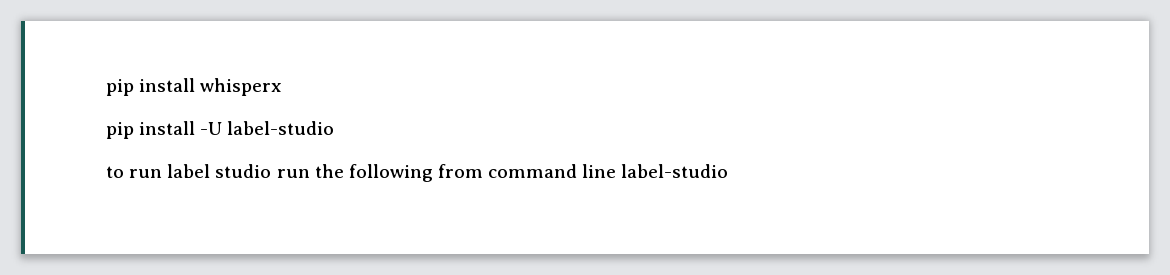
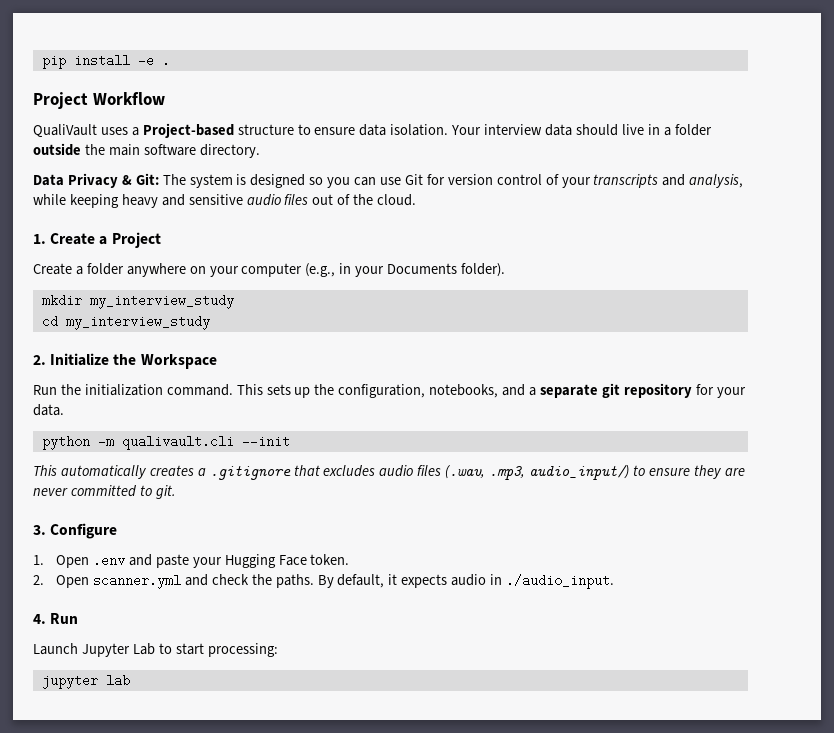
- pip install whisperx
- pip install -U label-studio
- to run label studio run the following from command line label-studio
+ pip install -e .
+ Project Workflow
+ QualiVault uses a Project-based structure to ensure data isolation. Your interview data should live in a folder outside the main software directory.
+ Data Privacy & Git: The system is designed so you can use Git for version control of your transcripts and analysis, while keeping heavy and sensitive audio files out of the cloud.
+ 1. Create a Project
+ Create a folder anywhere on your computer (e.g., in your Documents folder).
+ mkdir my_interview_study
+ cd my_interview_study
+ 2. Initialize the Workspace
+ Run the initialization command. This sets up the configuration, notebooks, and a separate git repository for your data.
+ python -m qualivault.cli --init
+ This automatically creates a .gitignore that excludes audio files (.wav, .mp3, audio_input/) to ensure they are never committed to git.
+ 3. Configure
+ 1. Open .env and paste your Hugging Face token.
+ 2. Open scanner.yml and check the paths. By default, it expects audio in ./audio_input.
+ 4. Run
+ Launch Jupyter Lab to start processing:
+ jupyter lab

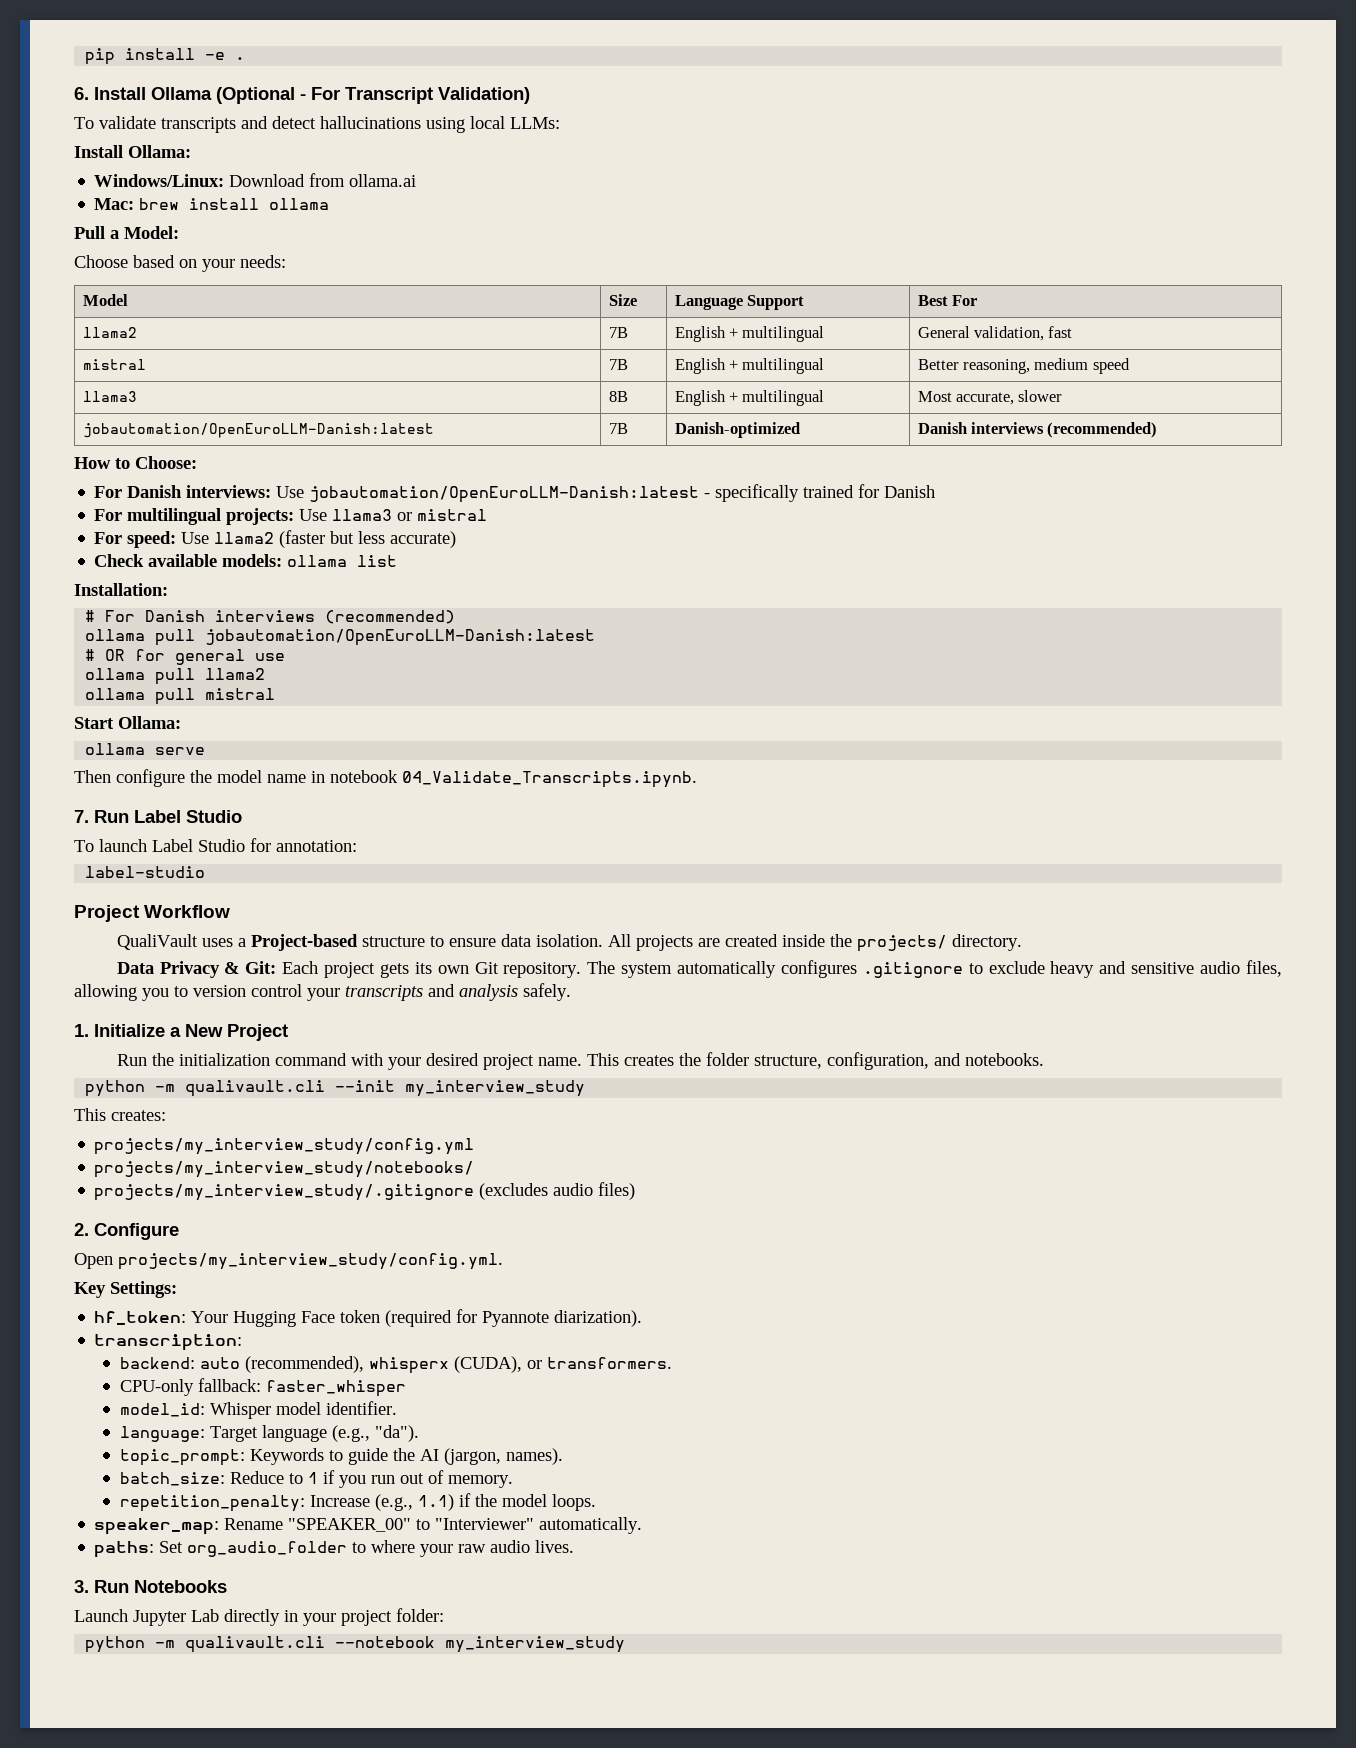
+ 6. Install Ollama (Optional - For Transcript Validation)
+ To validate transcripts and detect hallucinations using local LLMs:
+ Install Ollama:
+ Windows/Linux: Download from ollama.ai
+ Mac: brew install ollama
+ Pull a Model:
+ Choose based on your needs:
+ Model | Size | Language Support | Best For
+ llama2 | 7B | English + multilingual | General validation, fast
+ mistral | 7B | English + multilingual | Better reasoning, medium speed
+ llama3 | 8B | English + multilingual | Most accurate, slower
+ jobautomation/OpenEuroLLM-Danish:latest | 7B | Danish-optimized | Danish interviews (recommended)
+ How to Choose:
+ For Danish interviews: Use jobautomation/OpenEuroLLM-Danish:latest - specifically trained for Danish
+ For multilingual projects: Use llama3 or mistral
+ For speed: Use llama2 (faster but less accurate)
+ Check available models: ollama list
+ Installation:
+ # For Danish interviews (recommended)
+ ollama pull jobautomation/OpenEuroLLM-Danish:latest
+ # OR for general use
+ ollama pull llama2
+ ollama pull mistral
+ Start Ollama:
+ ollama serve
+ Then configure the model name in notebook 04_Validate_Transcripts.ipynb.
+ 7. Run Label Studio
+ To launch Label Studio for annotation:
+ label-studio
- Your interview data should live in a folder outside the main software directory.
+ All projects are created inside the projects/ directory.
- Data Privacy & Git: The system is designed so you can use Git for version control of your transcripts and analysis, while keeping heavy and sensitive audio files out of the cloud.
- 1. Create a Project
- Create a folder anywhere on your computer (e.g., in your Documents folder).
- mkdir my_interview_study
- cd my_interview_study
- 2. Initialize the Workspace
- Run the initialization command. This sets up the configuration, notebooks, and a separate git repository for your data.
+ Data Privacy & Git: Each project gets its own Git repository. The system automatically configures .gitignore to exclude heavy and sensitive audio files, allowing you to version control your transcripts and analysis safely.
+ 1. Initialize a New Project
+ Run the initialization command with your desired project name. This creates the folder structure, configuration, and notebooks.
- python -m qualivault.cli --init
- This automatically creates a .gitignore that excludes audio files (.wav, .mp3, audio_input/) to ensure they are never committed to git.
- 3. Configure
- 1. Open .env and paste your Hugging Face token.
- 2. Open scanner.yml and check the paths. By default, it expects audio in ./audio_input.
- 4. Run
+ python -m qualivault.cli --init my_interview_study
+ This creates:
+ projects/my_interview_study/config.yml
+ projects/my_interview_study/notebooks/
+ projects/my_interview_study/.gitignore (excludes audio files)
+ 2. Configure
+ Open projects/my_interview_study/config.yml.
+ Key Settings:
+ hf_token: Your Hugging Face token (required for Pyannote diarization).
+ transcription:
+ backend: auto (recommended), whisperx (CUDA), or transformers.
+ CPU-only fallback: faster_whisper
+ model_id: Whisper model identifier.
+ language: Target language (e.g., "da").
+ topic_prompt: Keywords to guide the AI (jargon, names).
+ batch_size: Reduce to 1 if you run out of memory.
+ repetition_penalty: Increase (e.g., 1.1) if the model loops.
+ speaker_map: Rename "SPEAKER_00" to "Interviewer" automatically.
+ paths: Set org_audio_folder to where your raw audio lives.
+ 3. Run Notebooks
- Launch Jupyter Lab to start processing:
- jupyter lab
+ Launch Jupyter Lab directly in your project folder:
+ python -m qualivault.cli --notebook my_interview_study

